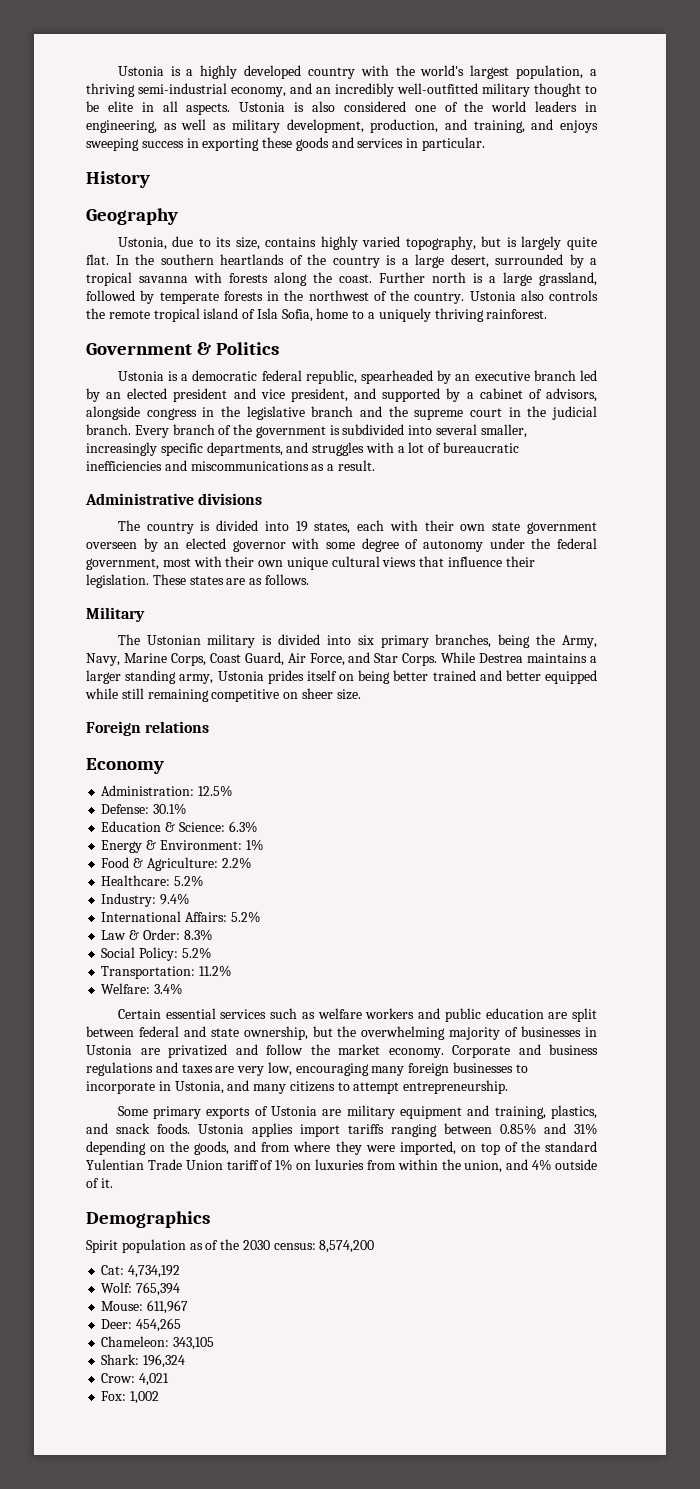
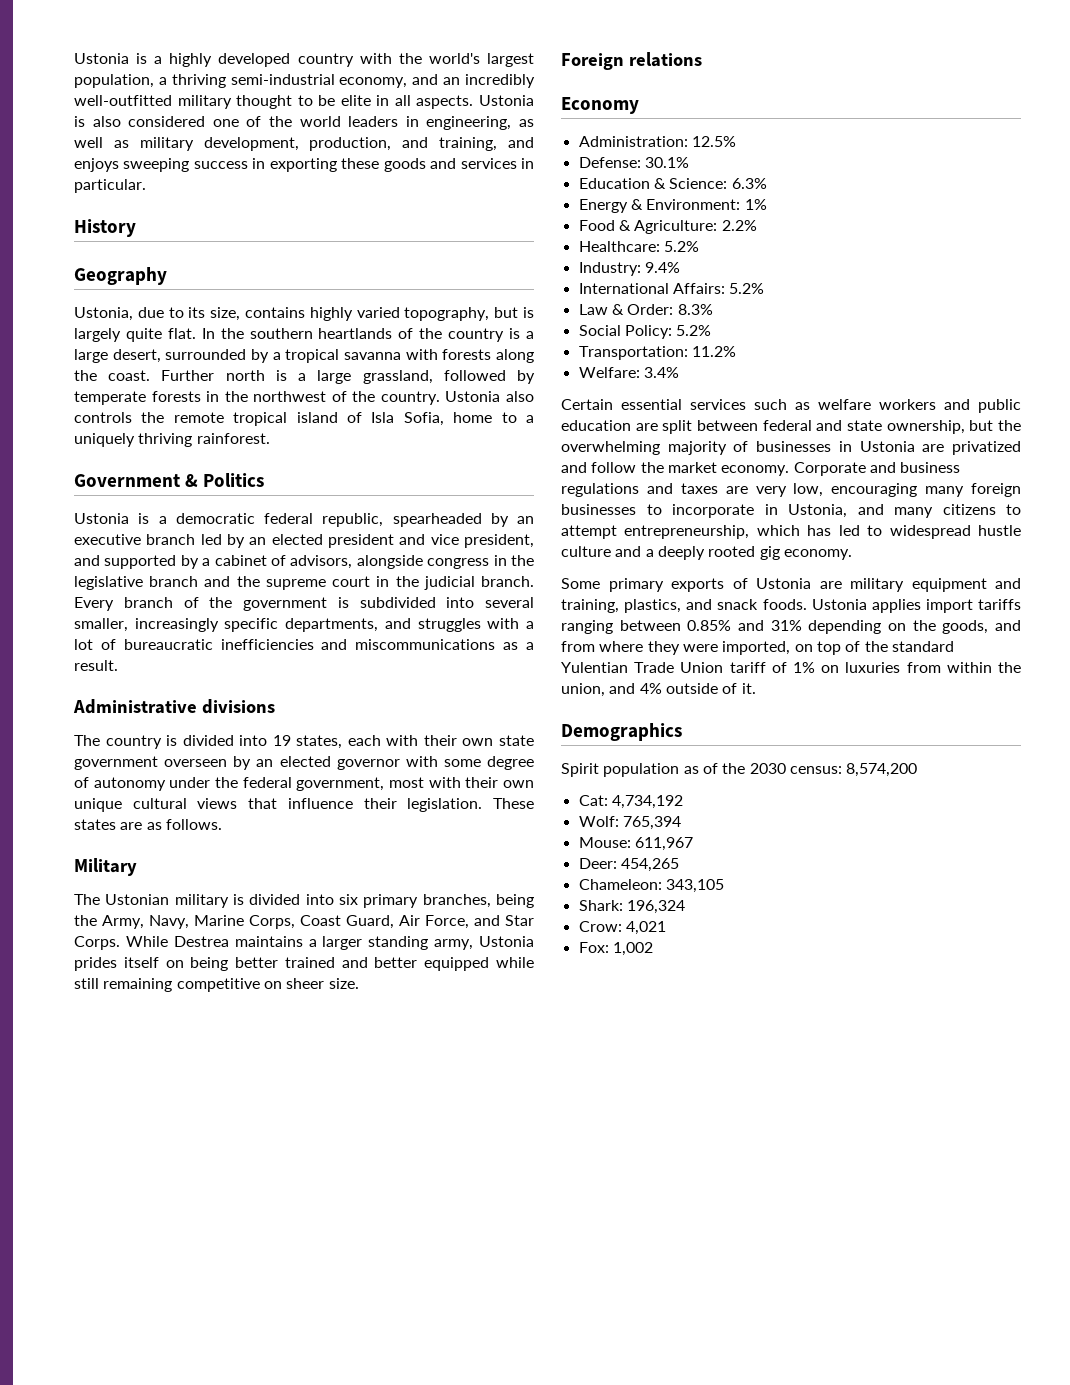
- Corporate and business regulations and taxes are very low, encouraging many foreign businesses to incorporate in Ustonia, and many citizens to attempt entrepreneurship.
+ Corporate and business regulations and taxes are very low, encouraging many foreign businesses to incorporate in Ustonia, and many citizens to attempt entrepreneurship, which has led to widespread hustle culture and a deeply rooted gig economy.

